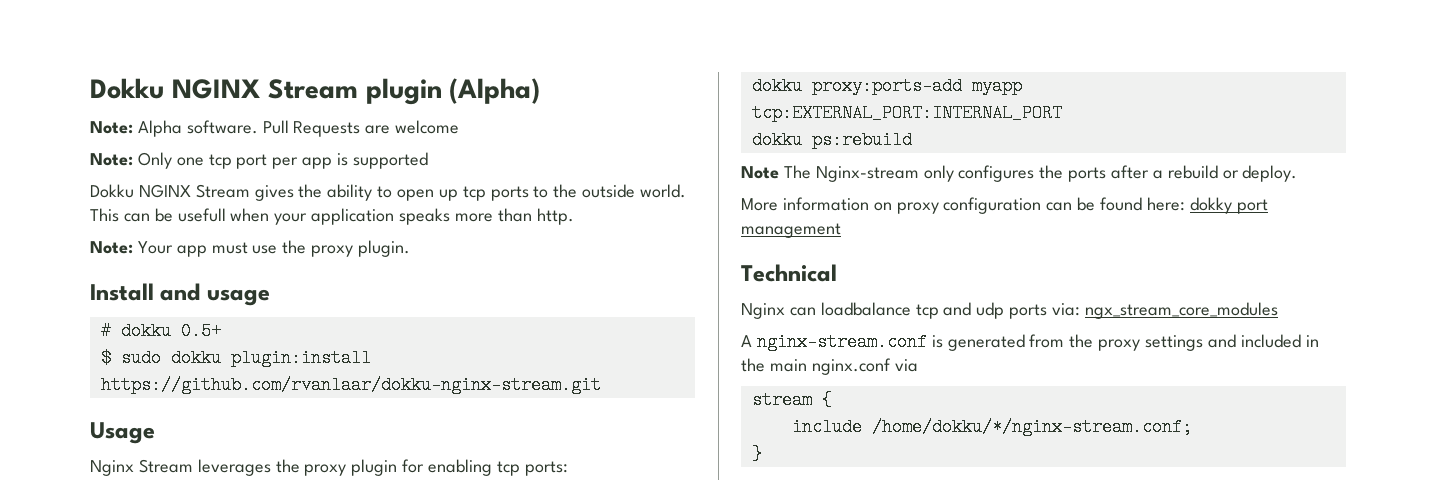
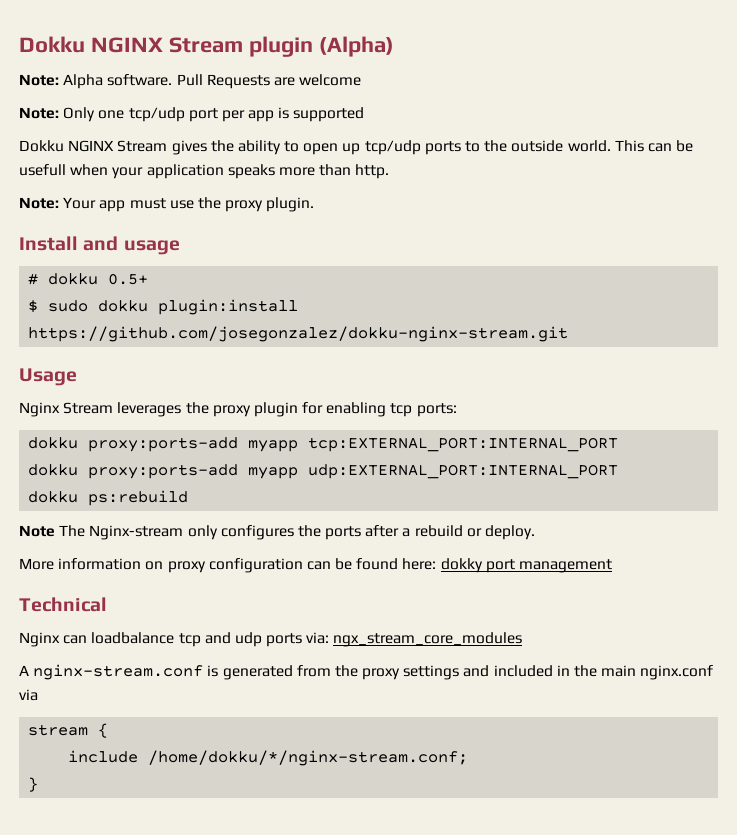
- Note: Only one tcp port per app is supported
+ Note: Only one tcp/udp port per app is supported
- Dokku NGINX Stream gives the ability to open up tcp ports to the outside world.
+ Dokku NGINX Stream gives the ability to open up tcp/udp ports to the outside world.
- $ sudo dokku plugin:install https://github.com/rvanlaar/dokku-nginx-stream.git
+ $ sudo dokku plugin:install https://github.com/josegonzalez/dokku-nginx-stream.git
+ dokku proxy:ports-add myapp udp:EXTERNAL_PORT:INTERNAL_PORT

